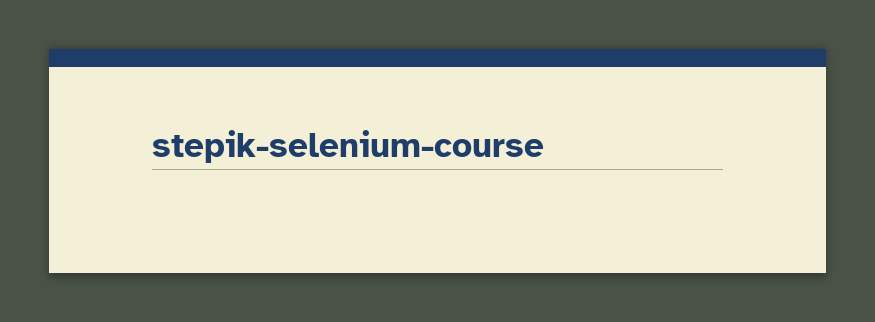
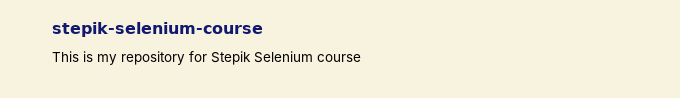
+ This is my repository for Stepik Selenium course

